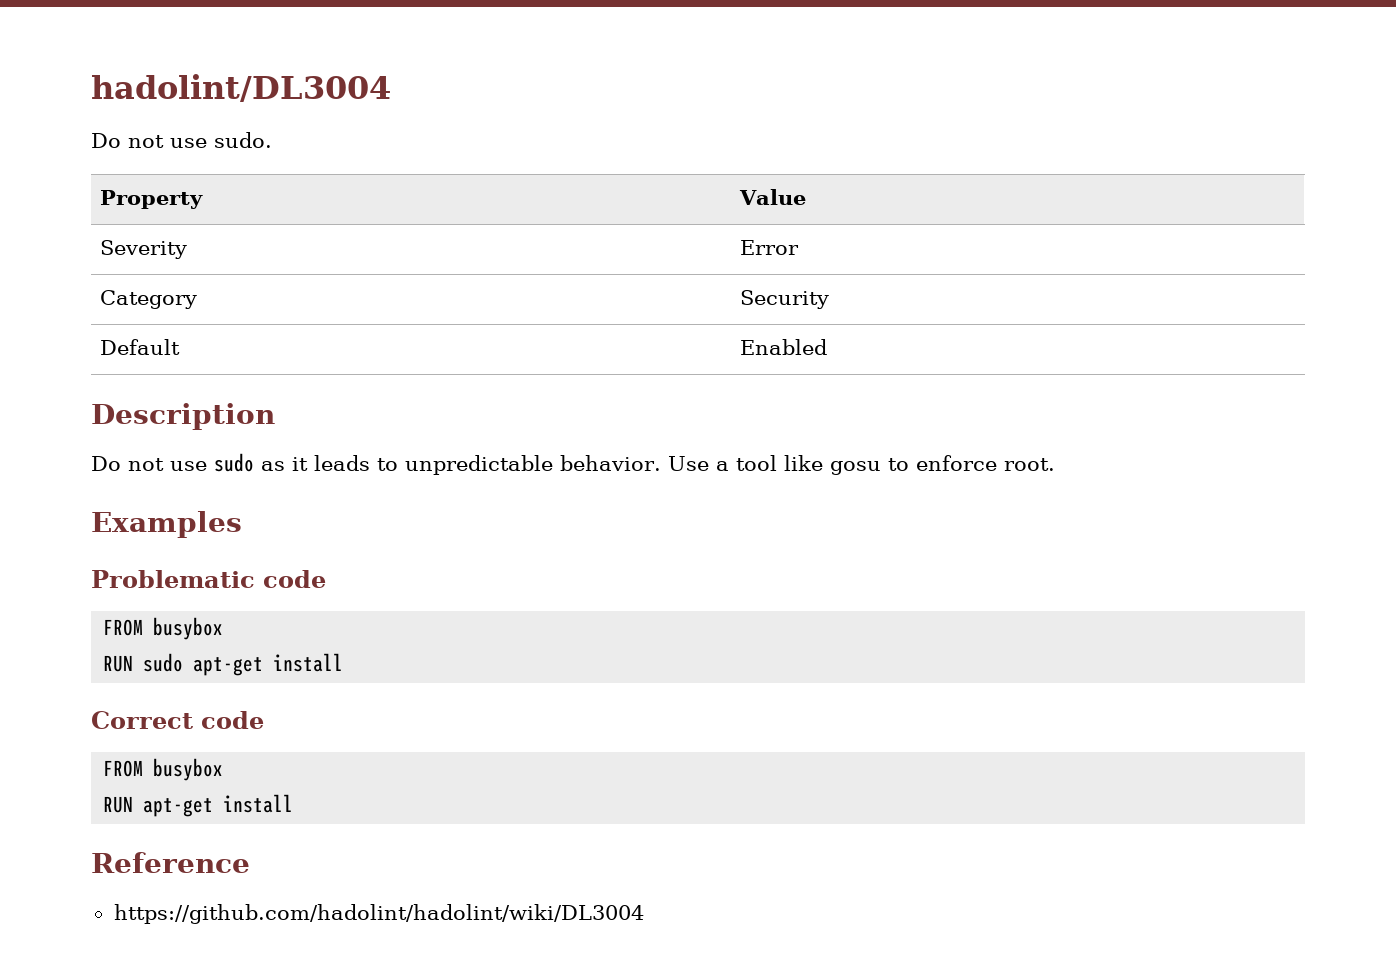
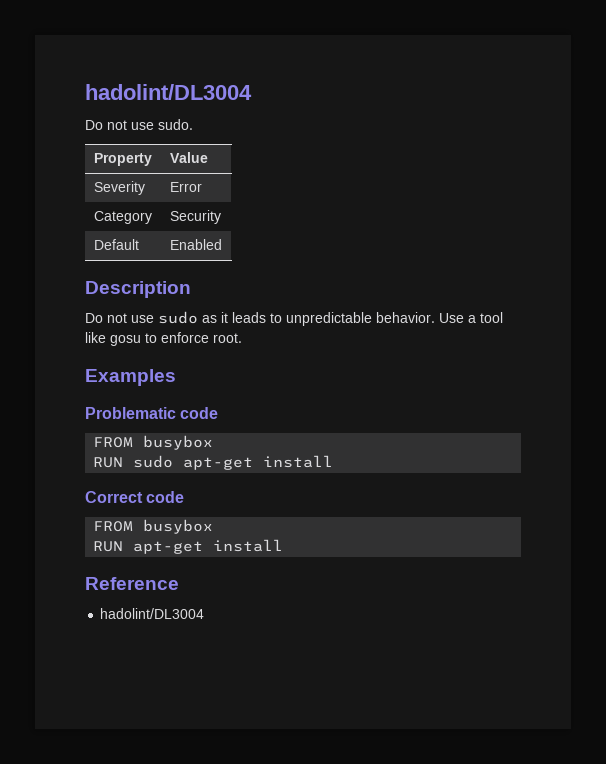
  Reference
- https://github.com/hadolint/hadolint/wiki/DL3004
+ hadolint/DL3004

